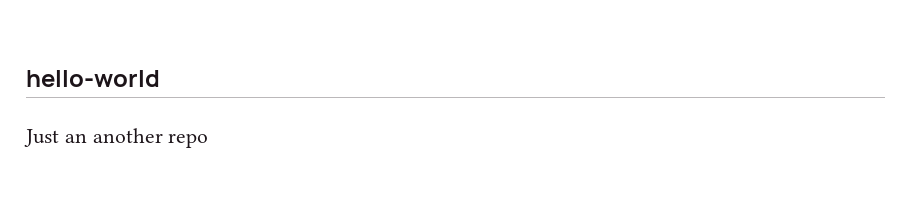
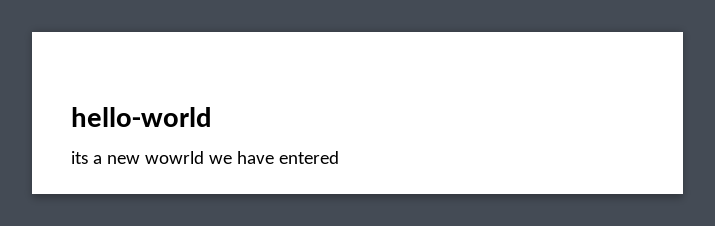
- Just an another repo
+ its a new wowrld we have entered

